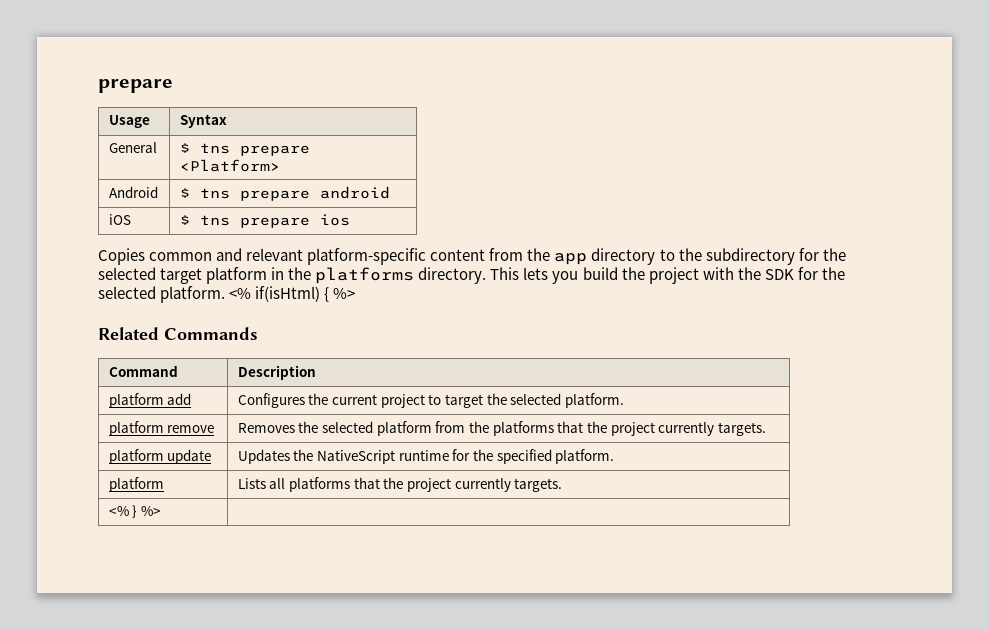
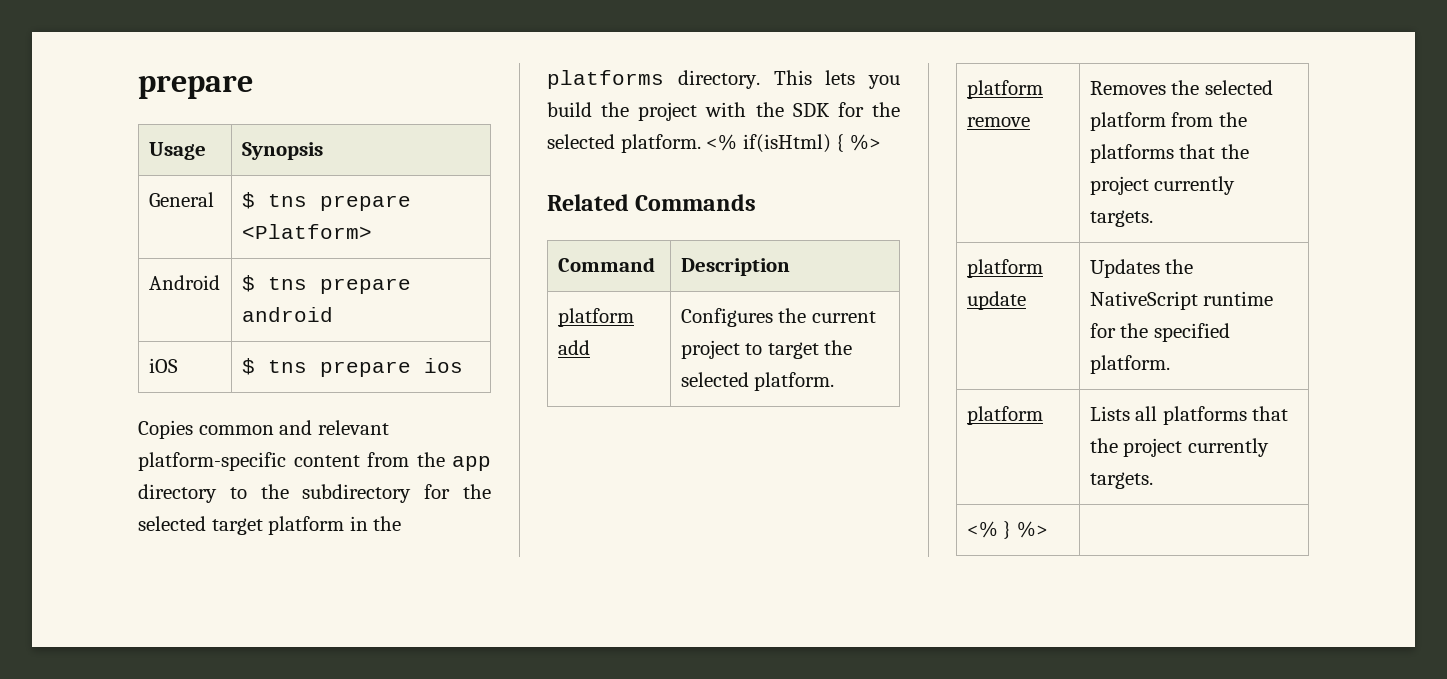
- Usage | Syntax
+ Usage | Synopsis

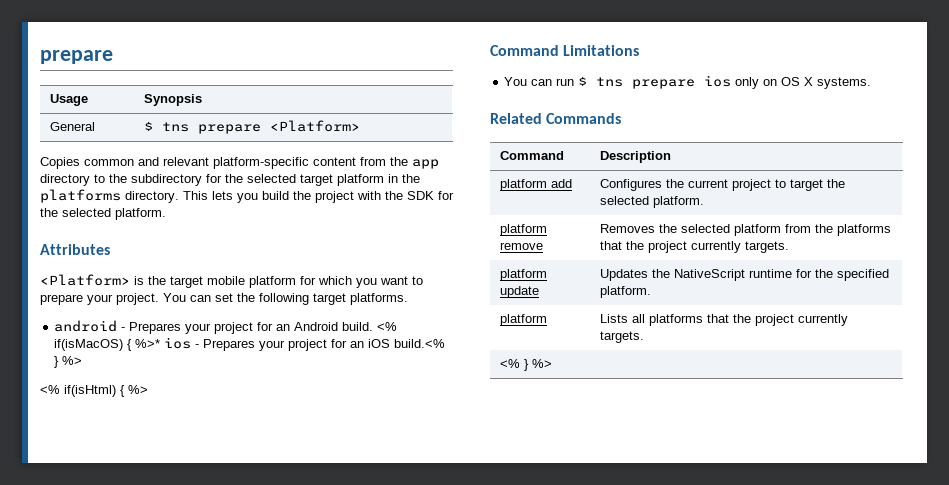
- Android | $ tns prepare android
- iOS | $ tns prepare ios
- This lets you build the project with the SDK for the selected platform. <% if(isHtml) { %>
+ This lets you build the project with the SDK for the selected platform.
+ Attributes
+ <Platform> is the target mobile platform for which you want to prepare your project. You can set the following target platforms.
+ android - Prepares your project for an Android build. <% if(isMacOS) { %>* ios - Prepares your project for an iOS build.<% } %>
+ <% if(isHtml) { %>
+ Command Limitations
+ You can run $ tns prepare ios only on OS X systems.

